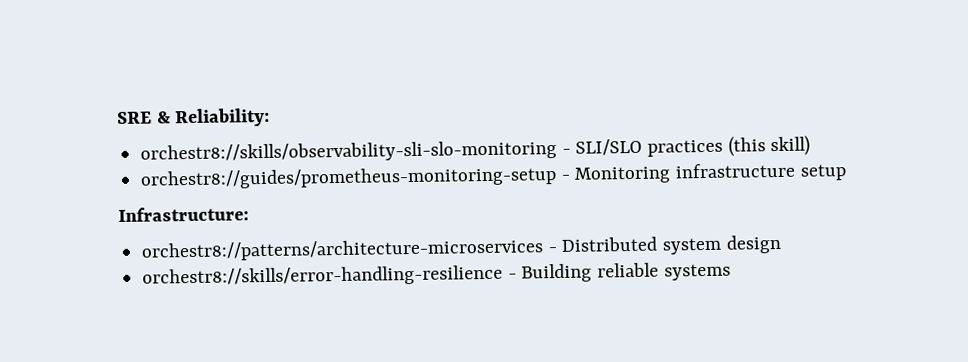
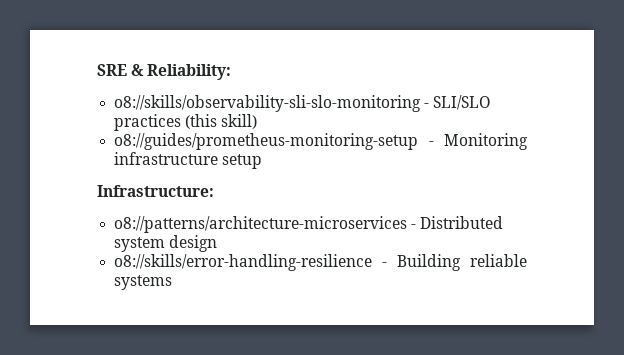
- orchestr8://skills/observability-sli-slo-monitoring - SLI/SLO practices (this skill)
+ o8://skills/observability-sli-slo-monitoring - SLI/SLO practices (this skill)
- orchestr8://guides/prometheus-monitoring-setup - Monitoring infrastructure setup
+ o8://guides/prometheus-monitoring-setup - Monitoring infrastructure setup
- orchestr8://patterns/architecture-microservices - Distributed system design
+ o8://patterns/architecture-microservices - Distributed system design
- orchestr8://skills/error-handling-resilience - Building reliable systems
+ o8://skills/error-handling-resilience - Building reliable systems

